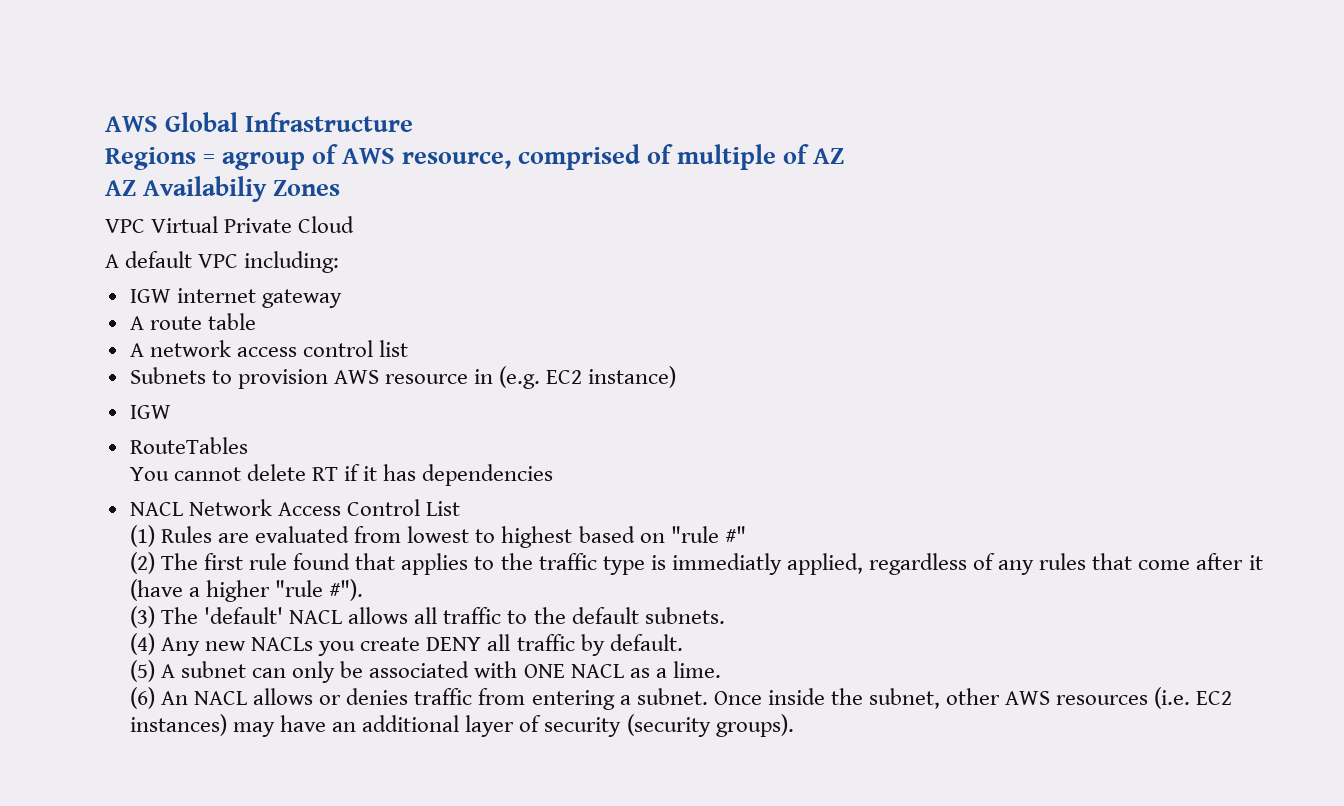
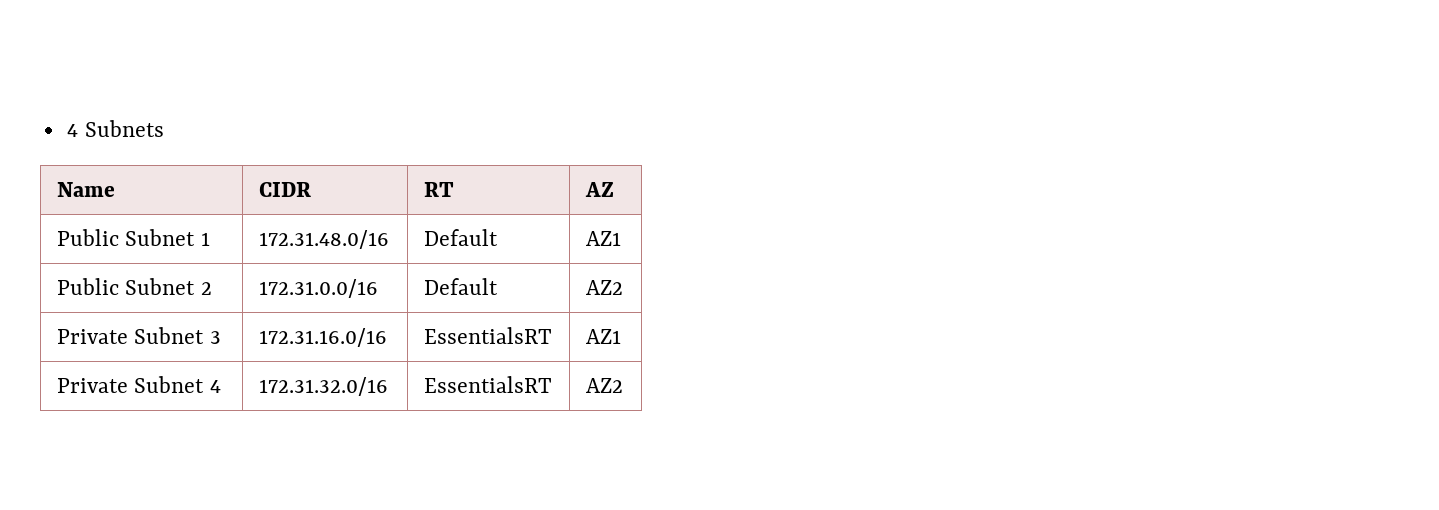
- AWS Global Infrastructure
- Regions = agroup of AWS resource, comprised of multiple of AZ
- AZ Availabiliy Zones
- VPC Virtual Private Cloud
- A default VPC including:
- IGW internet gateway
- A route table
- A network access control list
- Subnets to provision AWS resource in (e.g. EC2 instance)
- IGW
- RouteTables
- You cannot delete RT if it has dependencies
- NACL Network Access Control List
- (1) Rules are evaluated from lowest to highest based on "rule #"
- (2) The first rule found that applies to the traffic type is immediatly applied, regardless of any rules that come after it (have a higher "rule #").
- (3) The 'default' NACL allows all traffic to the default subnets.
- (4) Any new NACLs you create DENY all traffic by default.
- (5) A subnet can only be associated with ONE NACL as a lime.
- (6) An NACL allows or denies traffic from entering a subnet. Once inside the subnet, other AWS resources (i.e. EC2 instances) may have an additional layer of security (security groups).
+ 4 Subnets
+ Name | CIDR | RT | AZ
+ Public Subnet 1 | 172.31.48.0/16 | Default | AZ1
+ Public Subnet 2 | 172.31.0.0/16 | Default | AZ2
+ Private Subnet 3 | 172.31.16.0/16 | EssentialsRT | AZ1
+ Private Subnet 4 | 172.31.32.0/16 | EssentialsRT | AZ2

